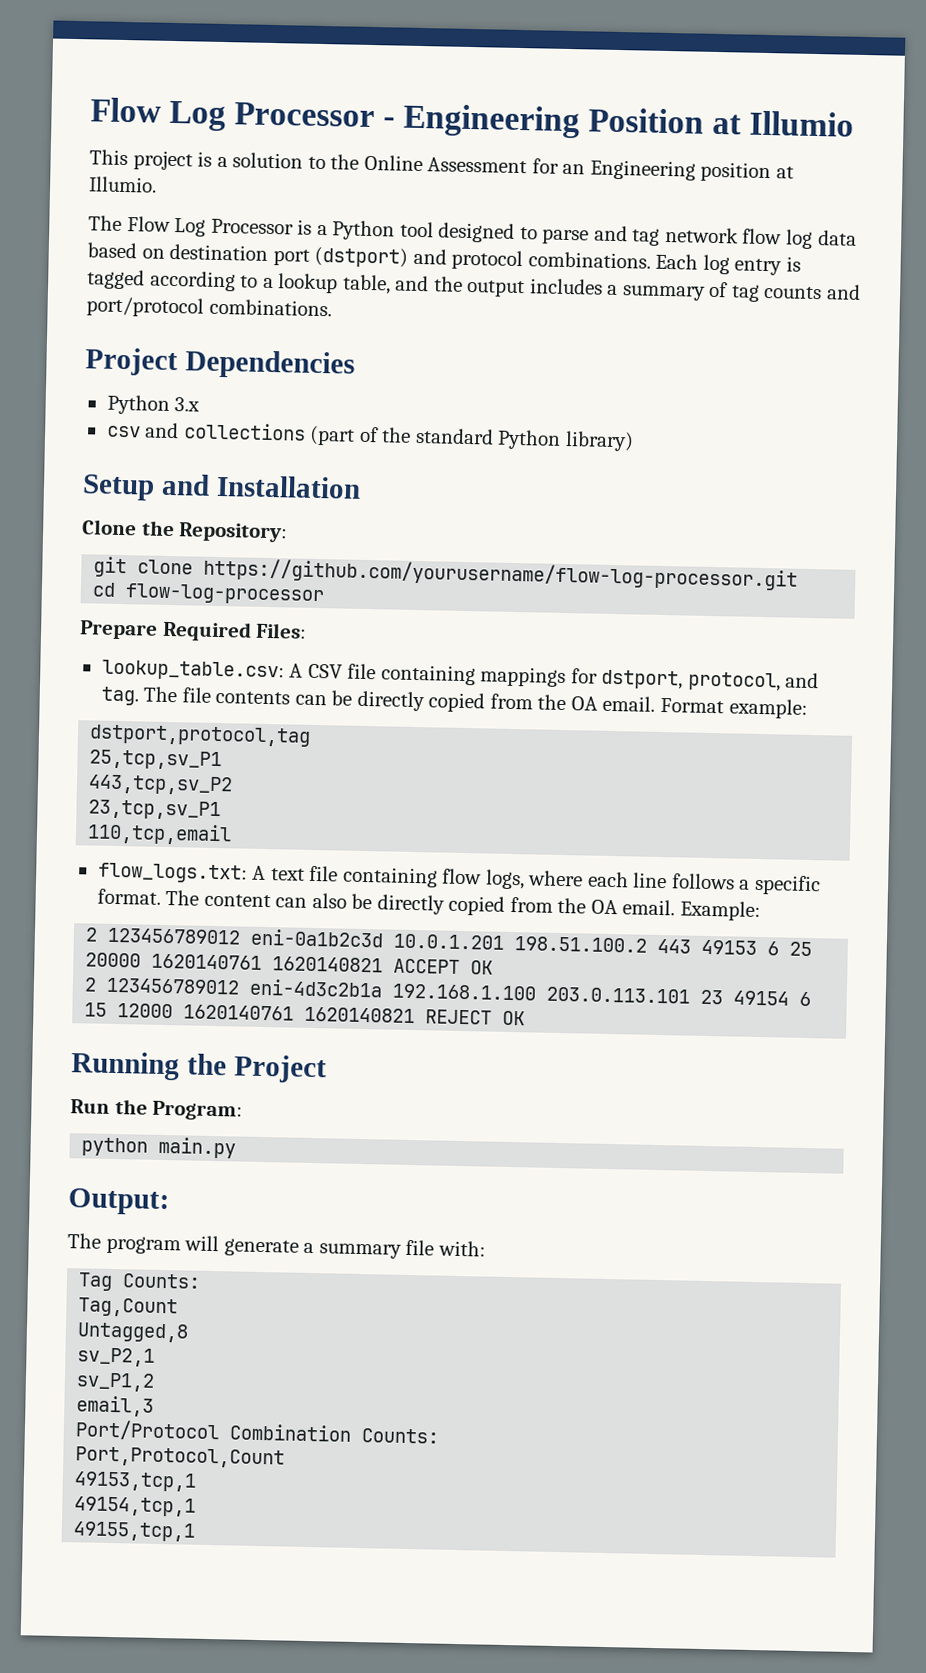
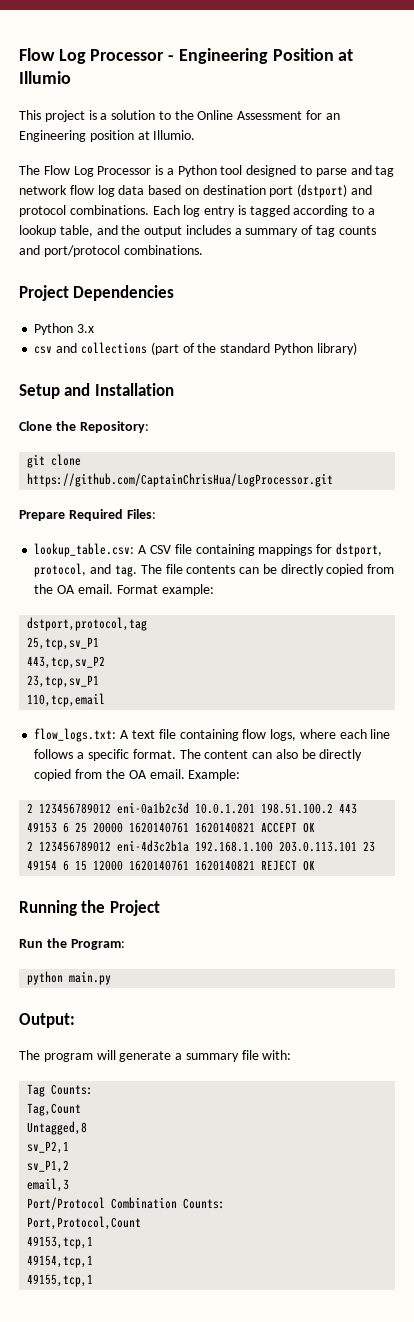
- git clone https://github.com/yourusername/flow-log-processor.git
- cd flow-log-processor
+ git clone https://github.com/CaptainChrisHua/LogProcessor.git

